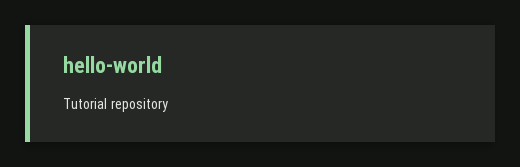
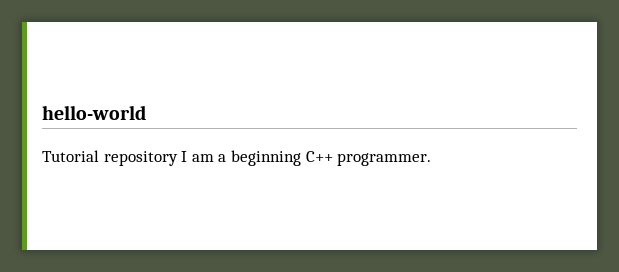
- Tutorial repository
+ Tutorial repository I am a beginning C++ programmer.

